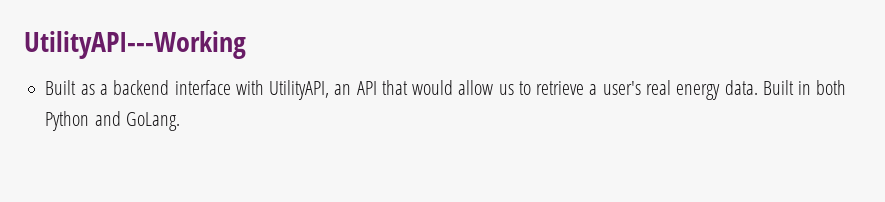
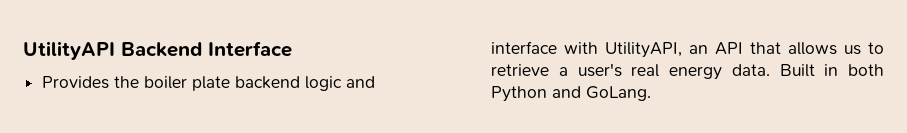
- UtilityAPI---Working
- Built as a backend interface with UtilityAPI, an API that would allow us to retrieve a user's real energy data.
+ UtilityAPI Backend Interface
+ Provides the boiler plate backend logic and interface with UtilityAPI, an API that allows us to retrieve a user's real energy data.

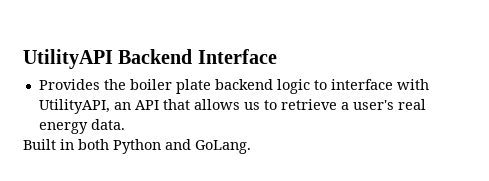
- Provides the boiler plate backend logic and interface with UtilityAPI, an API that allows us to retrieve a user's real energy data. Built in both Python and GoLang.
+ Provides the boiler plate backend logic to interface with UtilityAPI, an API that allows us to retrieve a user's real energy data.
+ Built in both Python and GoLang.

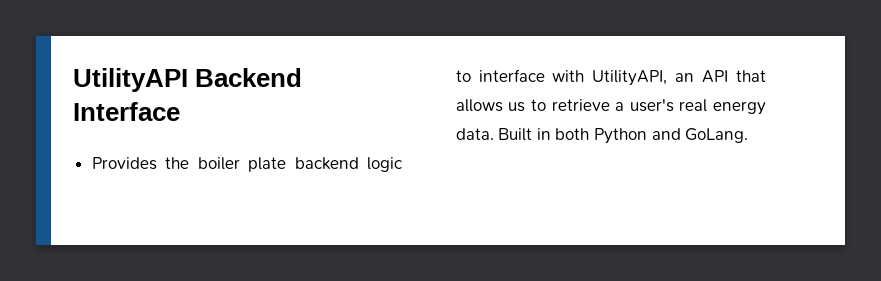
- Provides the boiler plate backend logic to interface with UtilityAPI, an API that allows us to retrieve a user's real energy data.
- Built in both Python and GoLang.
+ Provides the boiler plate backend logic to interface with UtilityAPI, an API that allows us to retrieve a user's real energy data. Built in both Python and GoLang.

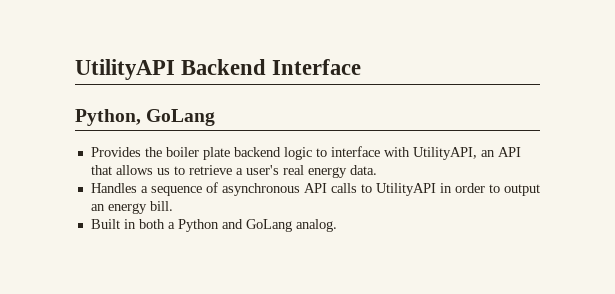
+ Python, GoLang
- Provides the boiler plate backend logic to interface with UtilityAPI, an API that allows us to retrieve a user's real energy data. Built in both Python and GoLang.
+ Provides the boiler plate backend logic to interface with UtilityAPI, an API that allows us to retrieve a user's real energy data.
+ Handles a sequence of asynchronous API calls to UtilityAPI in order to output an energy bill.
+ Built in both a Python and GoLang analog.

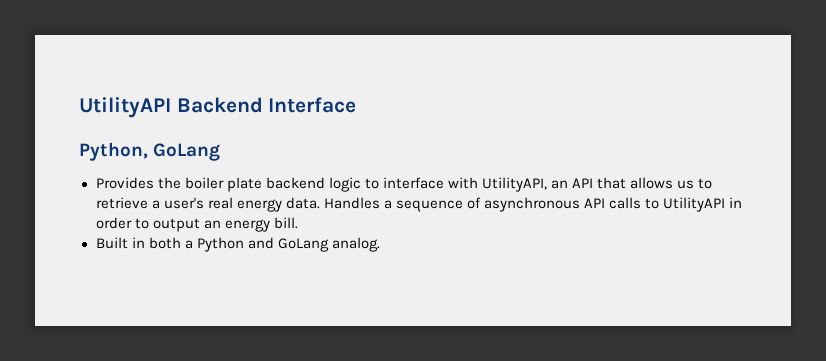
- Provides the boiler plate backend logic to interface with UtilityAPI, an API that allows us to retrieve a user's real energy data.
- Handles a sequence of asynchronous API calls to UtilityAPI in order to output an energy bill.
+ Provides the boiler plate backend logic to interface with UtilityAPI, an API that allows us to retrieve a user's real energy data. Handles a sequence of asynchronous API calls to UtilityAPI in order to output an energy bill.

